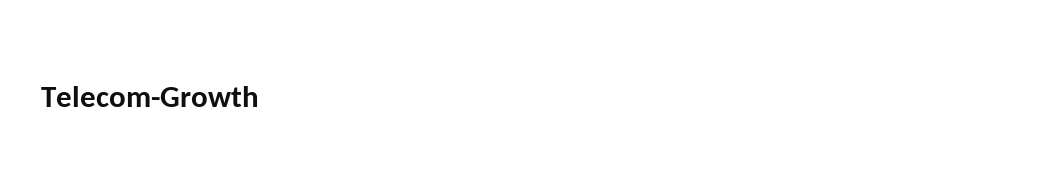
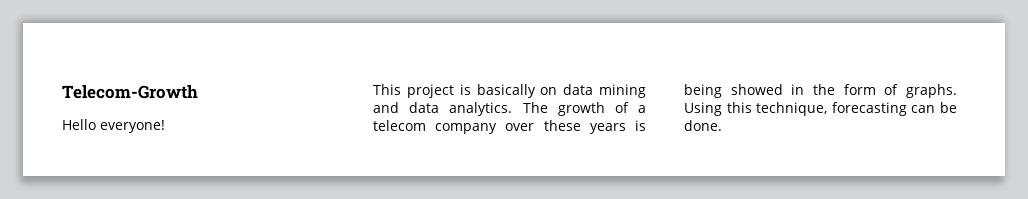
+ Hello everyone!
+ This project is basically on data mining and data analytics. The growth of a telecom company over these years is being showed in the form of graphs. Using this technique, forecasting can be done.

